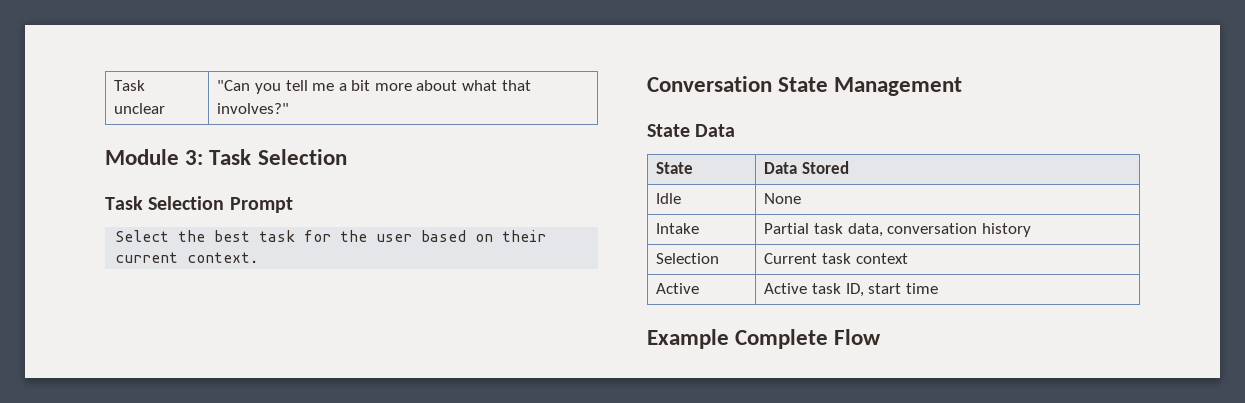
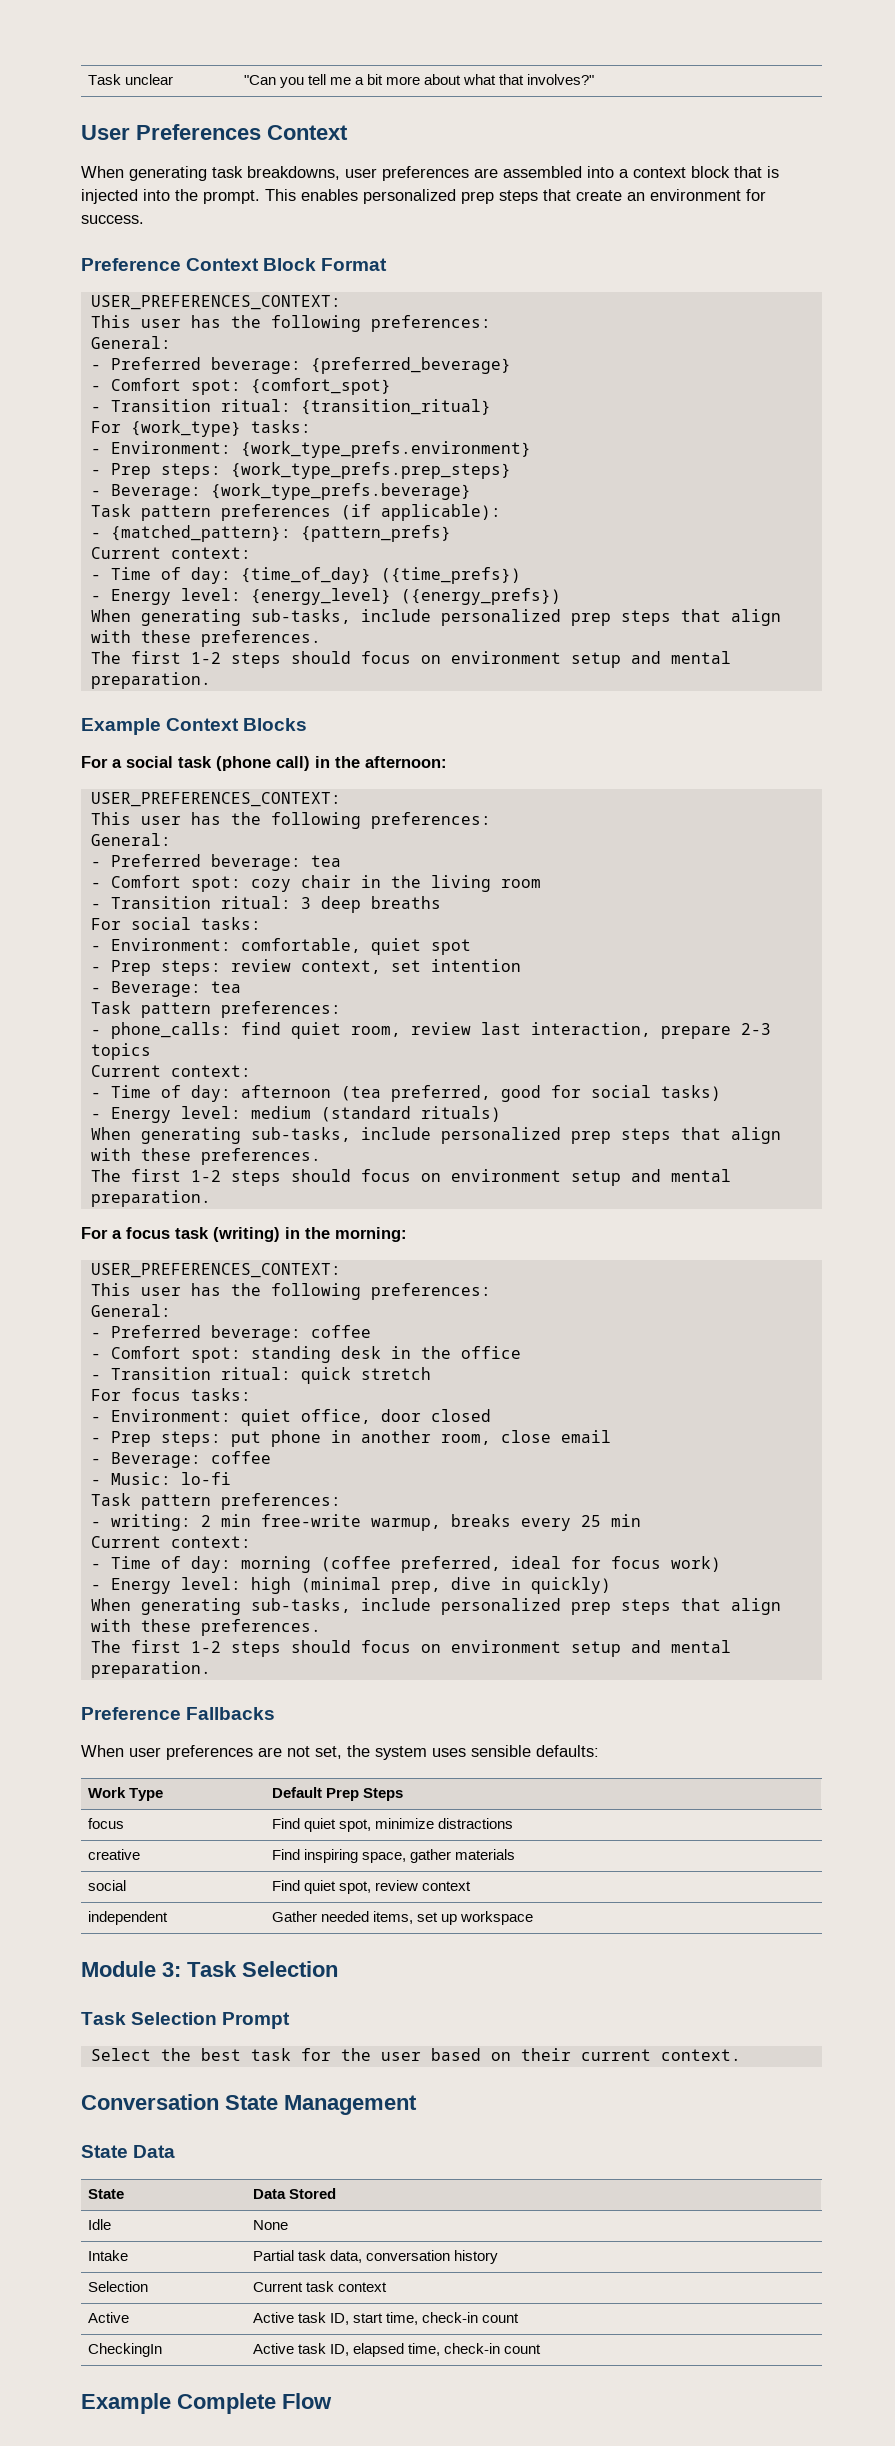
+ User Preferences Context
+ When generating task breakdowns, user preferences are assembled into a context block that is injected into the prompt. This enables personalized prep steps that create an environment for success.
+ Preference Context Block Format
+ USER_PREFERENCES_CONTEXT:
+ This user has the following preferences:
+ General:
+ - Preferred beverage: {preferred_beverage}
+ - Comfort spot: {comfort_spot}
+ - Transition ritual: {transition_ritual}
+ For {work_type} tasks:
+ - Environment: {work_type_prefs.environment}
+ - Prep steps: {work_type_prefs.prep_steps}
+ - Beverage: {work_type_prefs.beverage}
+ Task pattern preferences (if applicable):
+ - {matched_pattern}: {pattern_prefs}
+ Current context:
+ - Time of day: {time_of_day} ({time_prefs})
+ - Energy level: {energy_level} ({energy_prefs})
+ When generating sub-tasks, include personalized prep steps that align with these preferences.
+ The first 1-2 steps should focus on environment setup and mental preparation.
+ Example Context Blocks
+ For a social task (phone call) in the afternoon:
+ USER_PREFERENCES_CONTEXT:
+ This user has the following preferences:
+ General:
+ - Preferred beverage: tea
+ - Comfort spot: cozy chair in the living room
+ - Transition ritual: 3 deep breaths
+ For social tasks:
+ - Environment: comfortable, quiet spot
+ - Prep steps: review context, set intention
+ - Beverage: tea
+ Task pattern preferences:
+ - phone_calls: find quiet room, review last interaction, prepare 2-3 topics
+ Current context:
+ - Time of day: afternoon (tea preferred, good for social tasks)
+ - Energy level: medium (standard rituals)
+ When generating sub-tasks, include personalized prep steps that align with these preferences.
+ The first 1-2 steps should focus on environment setup and mental preparation.
+ For a focus task (writing) in the morning:
+ USER_PREFERENCES_CONTEXT:
+ This user has the following preferences:
+ General:
+ - Preferred beverage: coffee
+ - Comfort spot: standing desk in the office
+ - Transition ritual: quick stretch
+ For focus tasks:
+ - Environment: quiet office, door closed
+ - Prep steps: put phone in another room, close email
+ - Beverage: coffee
+ - Music: lo-fi
+ Task pattern preferences:
+ - writing: 2 min free-write warmup, breaks every 25 min
+ Current context:
+ - Time of day: morning (coffee preferred, ideal for focus work)
+ - Energy level: high (minimal prep, dive in quickly)
+ When generating sub-tasks, include personalized prep steps that align with these preferences.
+ The first 1-2 steps should focus on environment setup and mental preparation.
+ Preference Fallbacks
+ When user preferences are not set, the system uses sensible defaults:
+ Work Type | Default Prep Steps
+ focus | Find quiet spot, minimize distractions
+ creative | Find inspiring space, gather materials
+ social | Find quiet spot, review context
+ independent | Gather needed items, set up workspace
- Active | Active task ID, start time
+ Active | Active task ID, start time, check-in count
+ CheckingIn | Active task ID, elapsed time, check-in count

